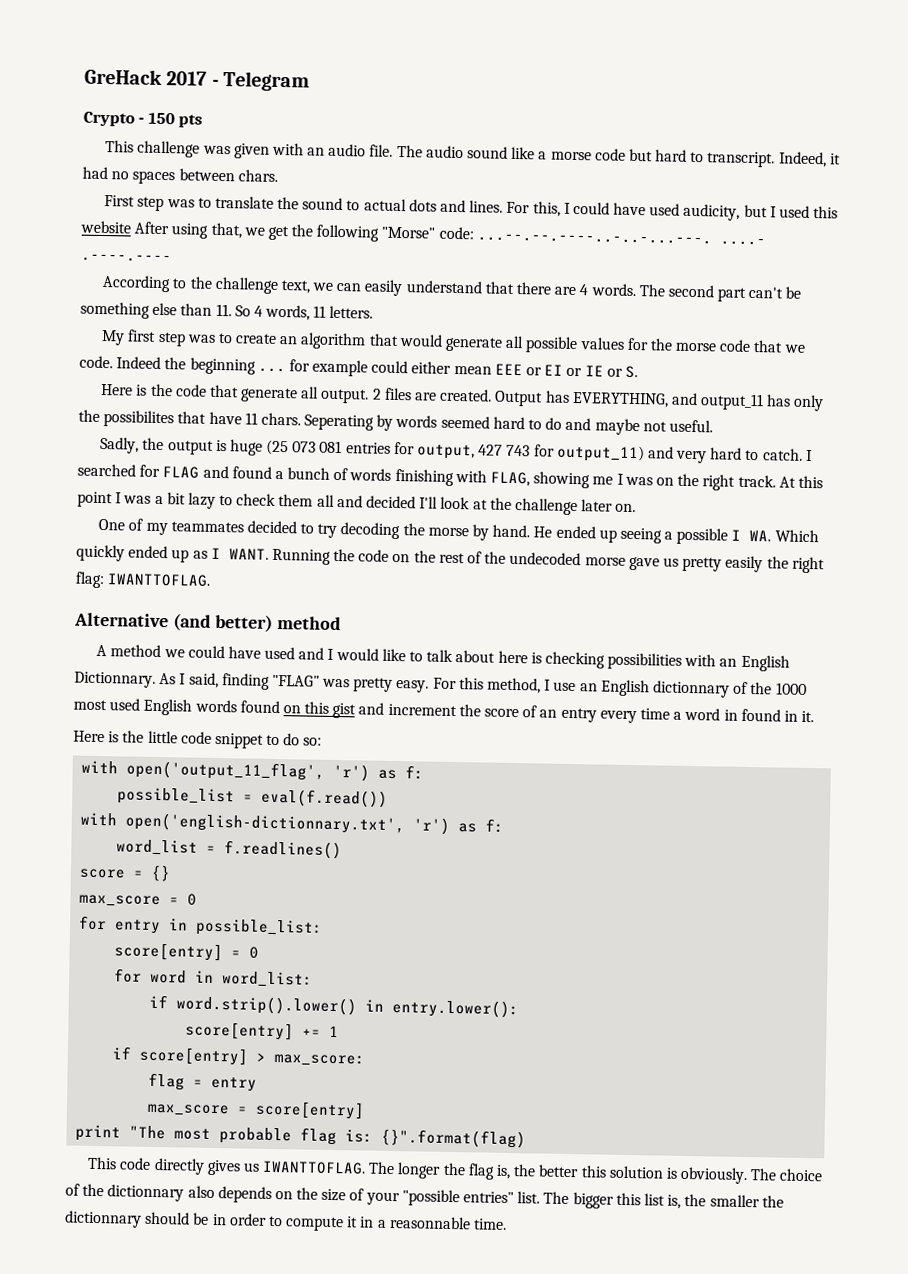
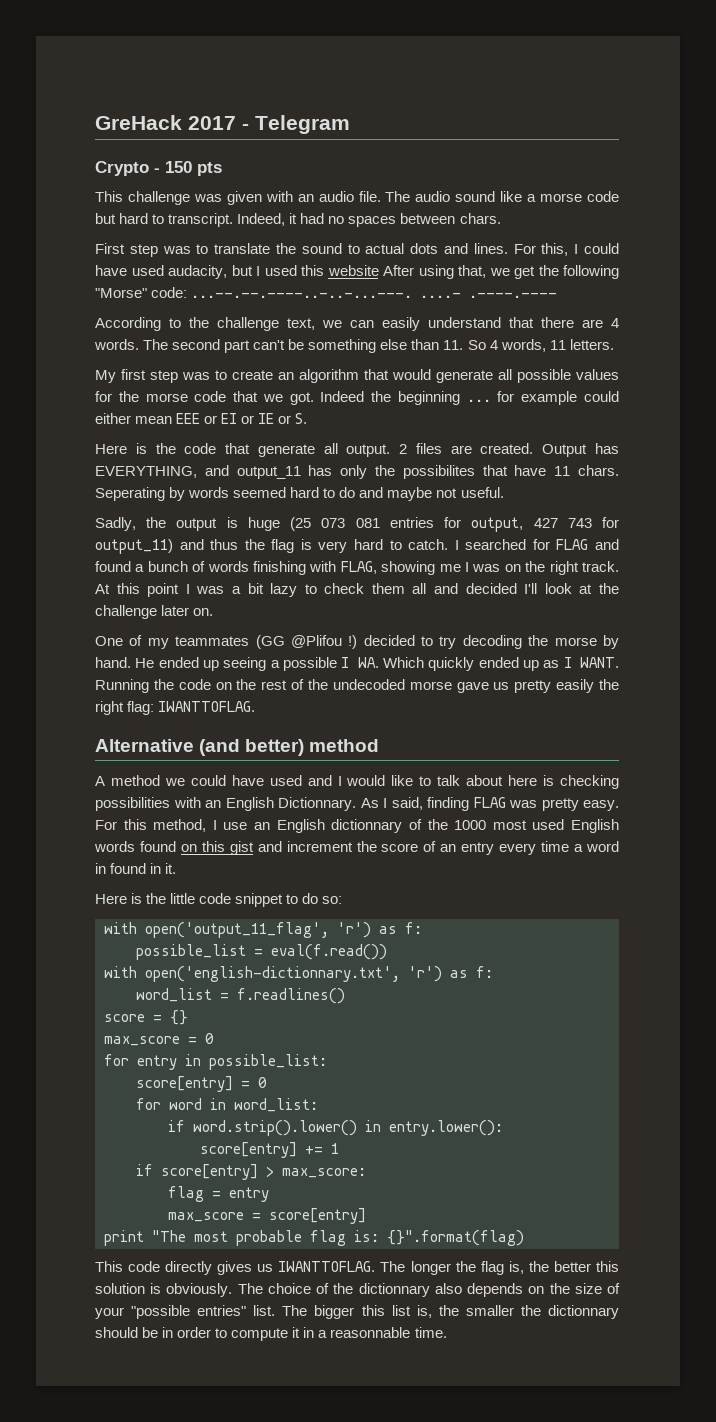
- For this, I could have used audicity, but I used this website After using that, we get the following "Morse" code: ...--.--.----..-..-...---. ....- .----.----
+ For this, I could have used audacity, but I used this website After using that, we get the following "Morse" code: ...--.--.----..-..-...---. ....- .----.----
- My first step was to create an algorithm that would generate all possible values for the morse code that we code.
+ My first step was to create an algorithm that would generate all possible values for the morse code that we got.
- Sadly, the output is huge (25 073 081 entries for output, 427 743 for output_11) and very hard to catch.
+ Sadly, the output is huge (25 073 081 entries for output, 427 743 for output_11) and thus the flag is very hard to catch.
- One of my teammates decided to try decoding the morse by hand.
+ One of my teammates (GG @Plifou !) decided to try decoding the morse by hand.
- As I said, finding "FLAG" was pretty easy.
+ As I said, finding FLAG was pretty easy.

